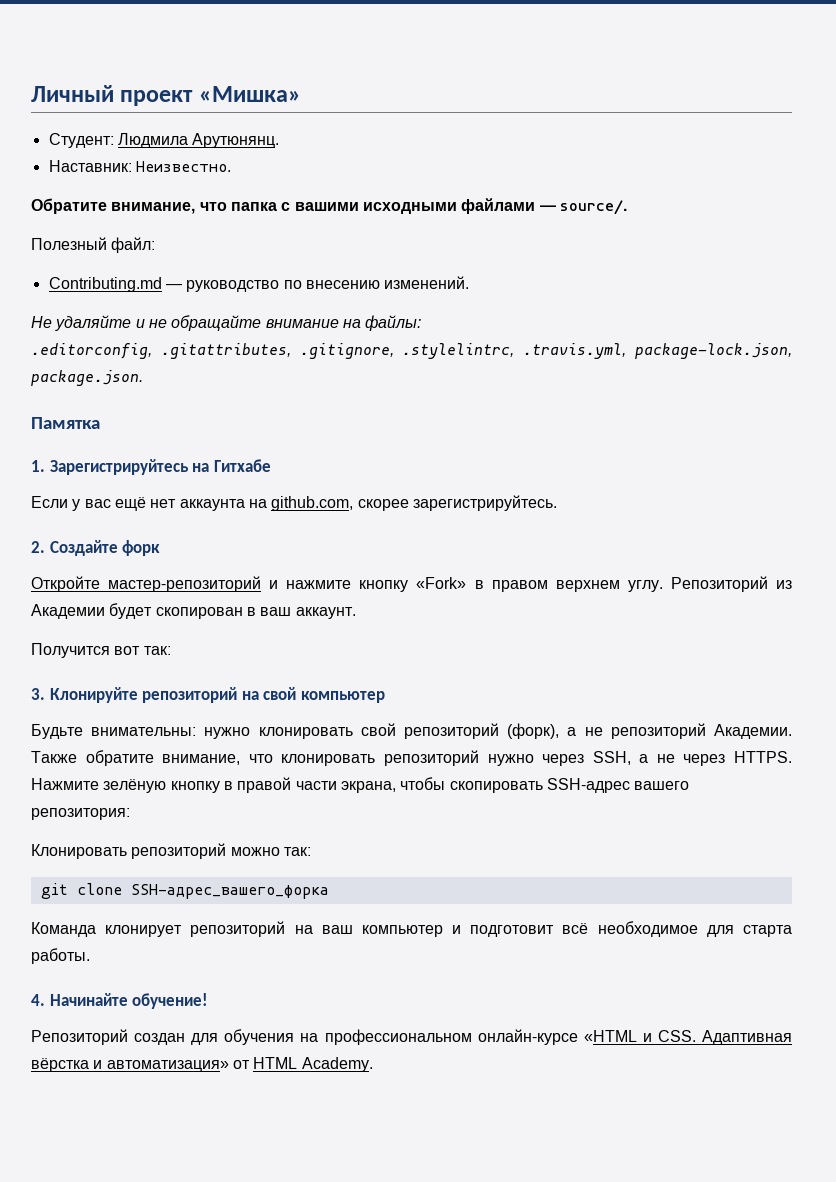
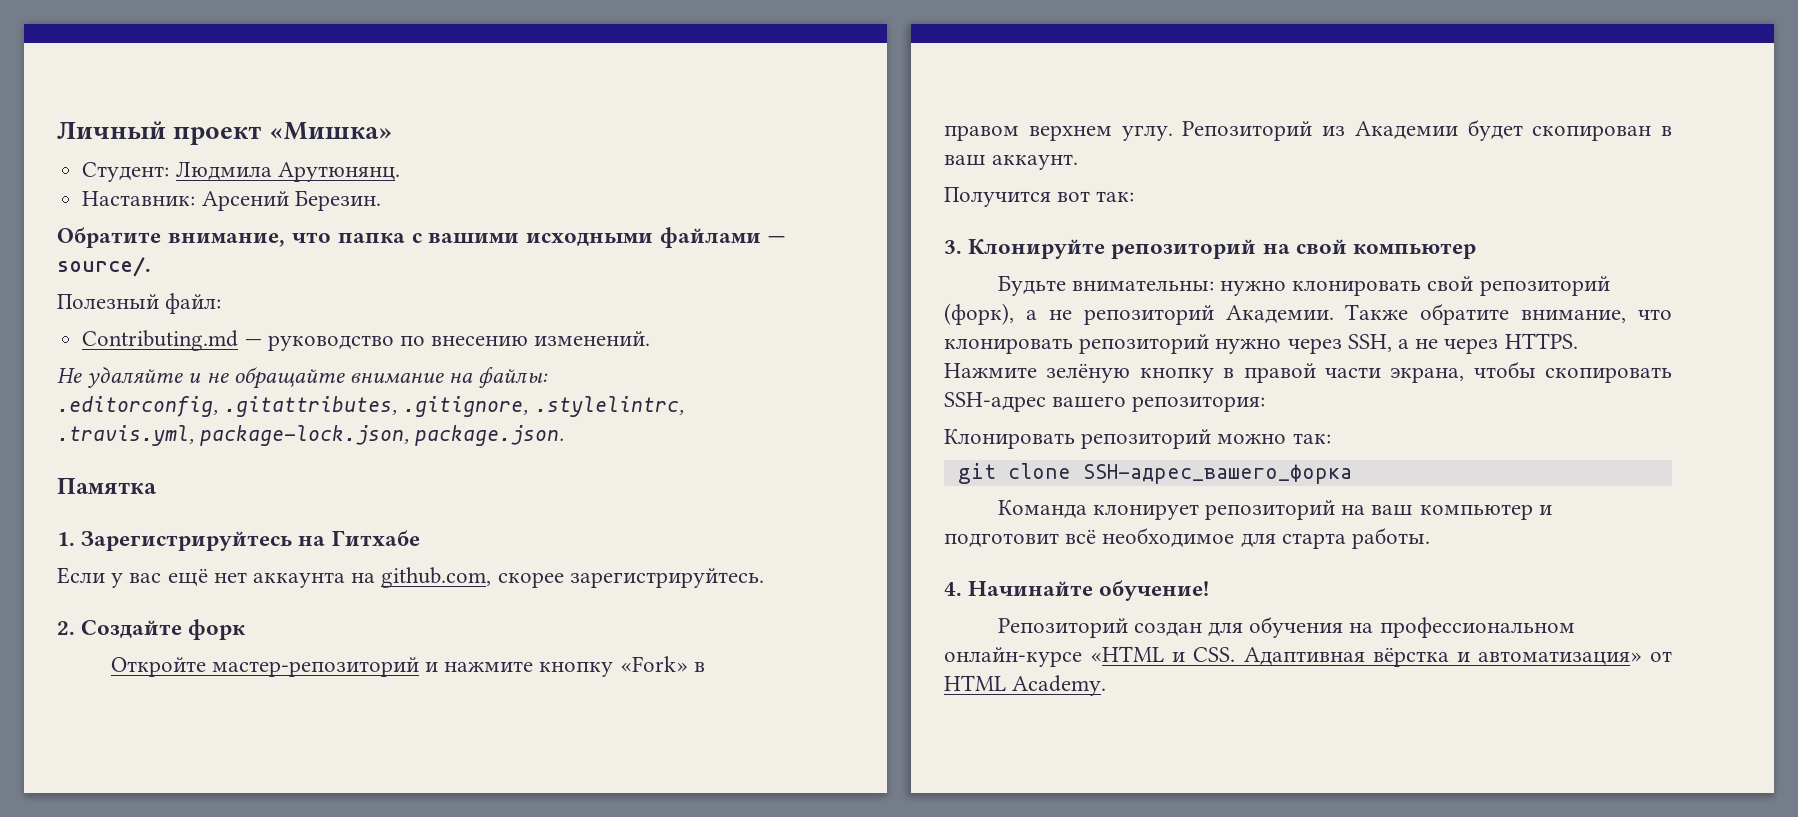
- Наставник: Неизвестно.
+ Наставник: Арсений Березин.

